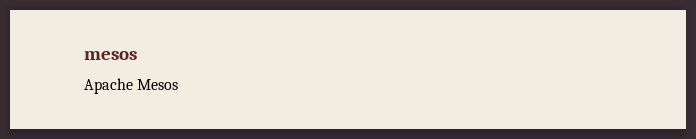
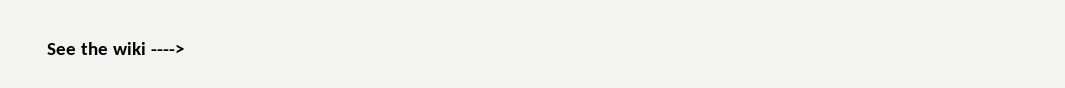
- mesos
- Apache Mesos
+ See the wiki ---->

